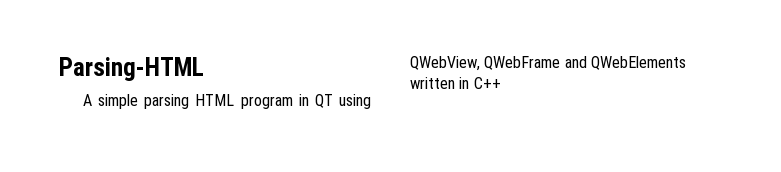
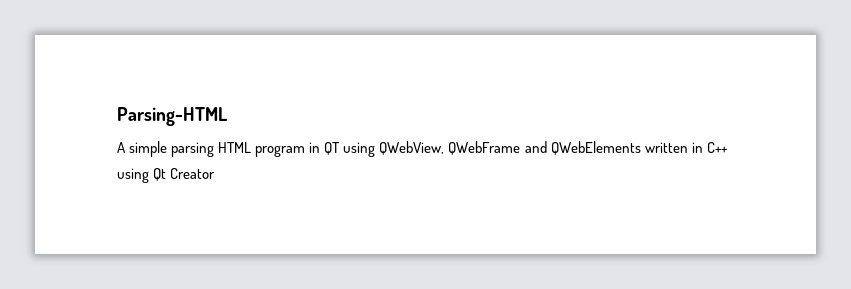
- A simple parsing HTML program in QT using QWebView, QWebFrame and QWebElements written in C++
+ A simple parsing HTML program in QT using QWebView, QWebFrame and QWebElements written in C++ using Qt Creator

